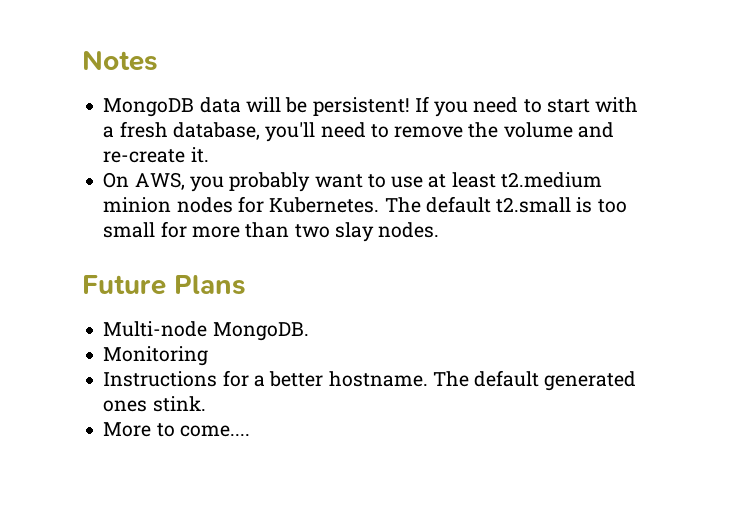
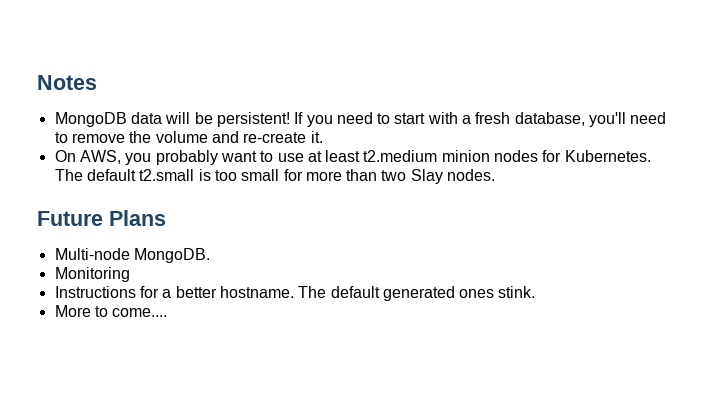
- The default t2.small is too small for more than two slay nodes.
+ The default t2.small is too small for more than two Slay nodes.

